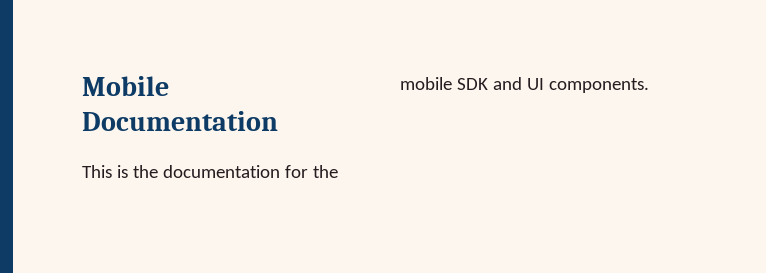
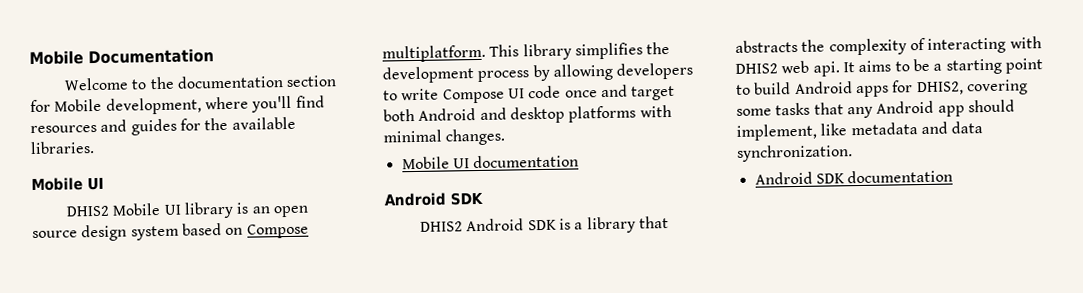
- This is the documentation for the mobile SDK and UI components.
+ Welcome to the documentation section for Mobile development, where you'll find resources and guides for the available libraries.
+ Mobile UI
+ DHIS2 Mobile UI library is an open source design system based on Compose multiplatform. This library simplifies the development process by allowing developers to write Compose UI code once and target both Android and desktop platforms with minimal changes.
+ Mobile UI documentation
+ Android SDK
+ DHIS2 Android SDK is a library that abstracts the complexity of interacting with DHIS2 web api. It aims to be a starting point to build Android apps for DHIS2, covering some tasks that any Android app should implement, like metadata and data synchronization.
+ Android SDK documentation

